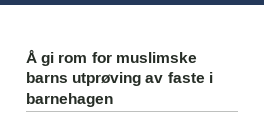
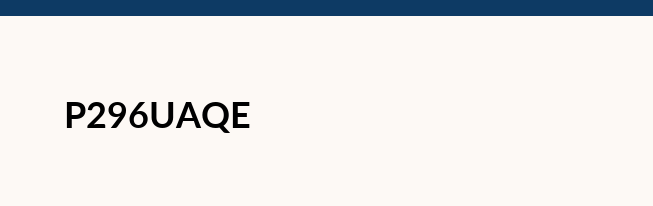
- Å gi rom for muslimske barns utprøving av faste i barnehagen
+ P296UAQE

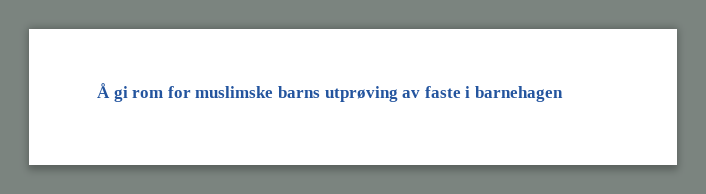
- P296UAQE
+ Å gi rom for muslimske barns utprøving av faste i barnehagen

